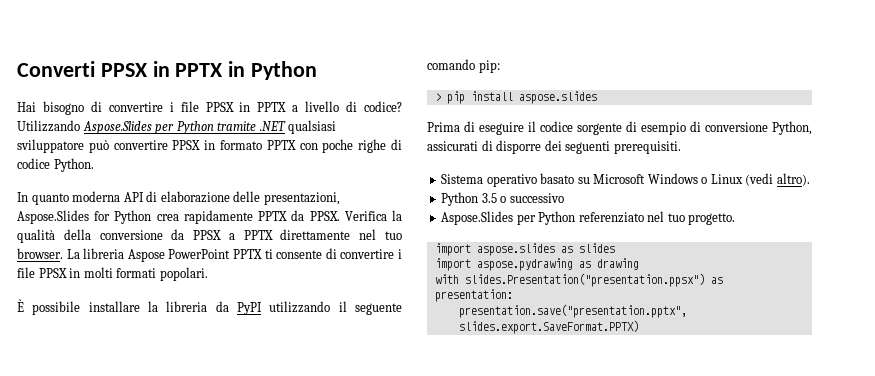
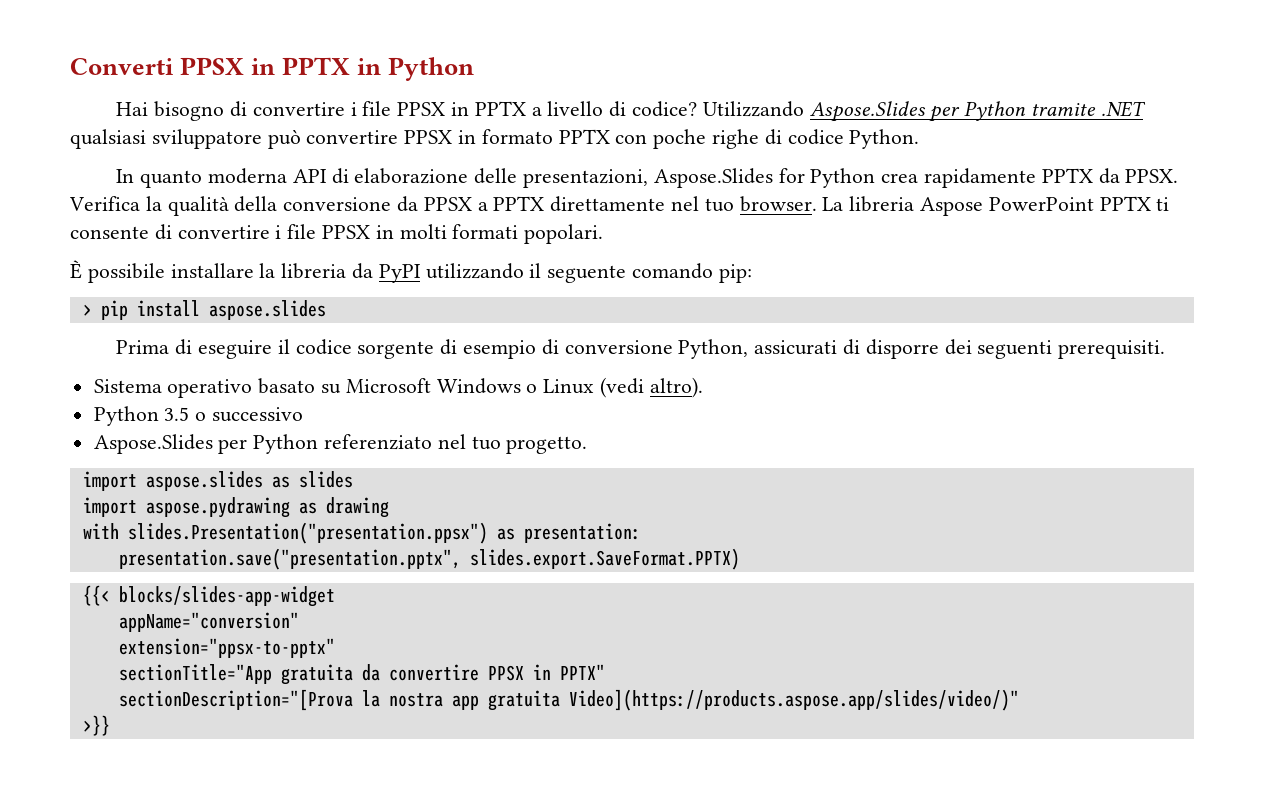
+ {{< blocks/slides-app-widget
+ appName="conversion"
+ extension="ppsx-to-pptx"
+ sectionTitle="App gratuita da convertire PPSX in PPTX"
+ sectionDescription="[Prova la nostra app gratuita Video](https://products.aspose.app/slides/video/)"
+ >}}

